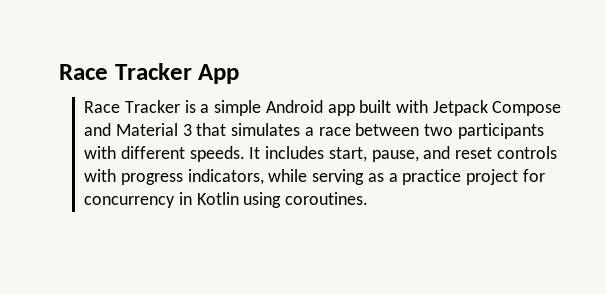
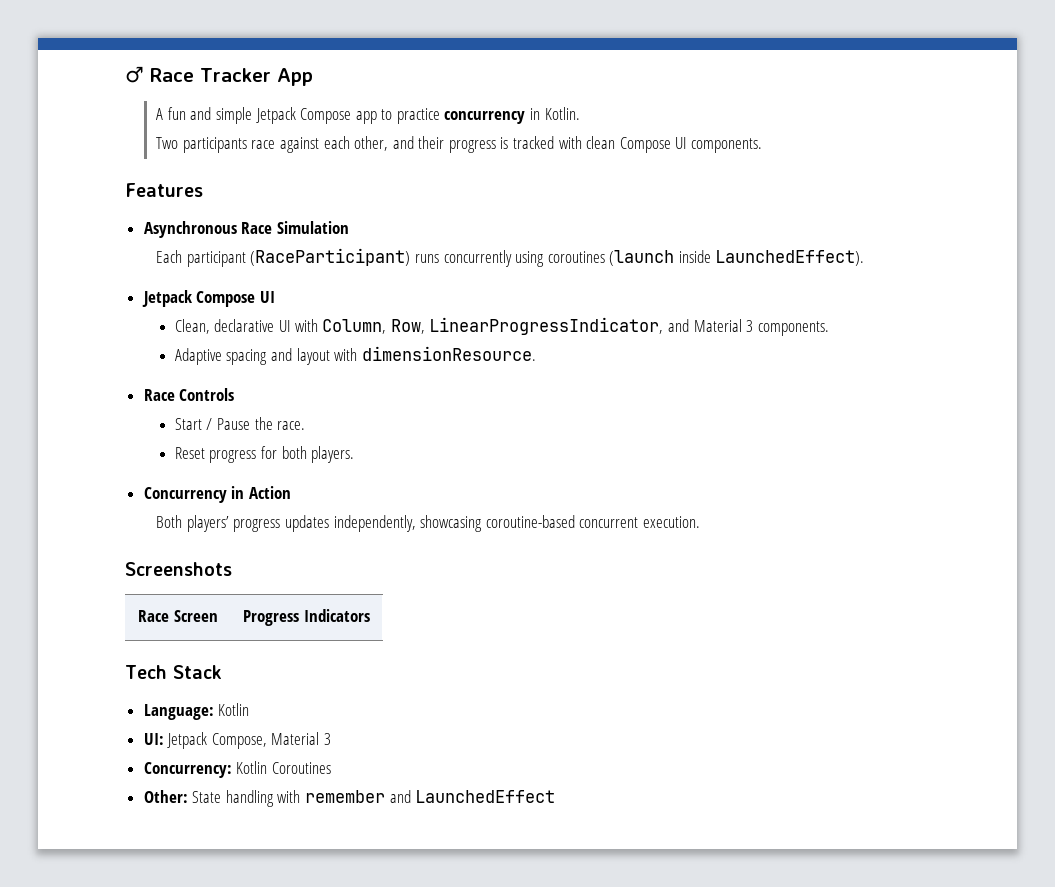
- Race Tracker App
+ ♂ Race Tracker App
- Race Tracker is a simple Android app built with Jetpack Compose and Material 3 that simulates a race between two participants with different speeds. It includes start, pause, and reset controls with progress indicators, while serving as a practice project for concurrency in Kotlin using coroutines.
+ A fun and simple Jetpack Compose app to practice concurrency in Kotlin.
+ Two participants race against each other, and their progress is tracked with clean Compose UI components.
+ Features
+ Asynchronous Race Simulation
+ Each participant (RaceParticipant) runs concurrently using coroutines (launch inside LaunchedEffect).
+ Jetpack Compose UI
+ Clean, declarative UI with Column, Row, LinearProgressIndicator, and Material 3 components.
+ Adaptive spacing and layout with dimensionResource.
+ Race Controls
+ Start / Pause the race.
+ Reset progress for both players.
+ Concurrency in Action
+ Both players’ progress updates independently, showcasing coroutine-based concurrent execution.
+ Screenshots
+ Race Screen | Progress Indicators
+ Tech Stack
+ Language: Kotlin
+ UI: Jetpack Compose, Material 3
+ Concurrency: Kotlin Coroutines
+ Other: State handling with remember and LaunchedEffect

